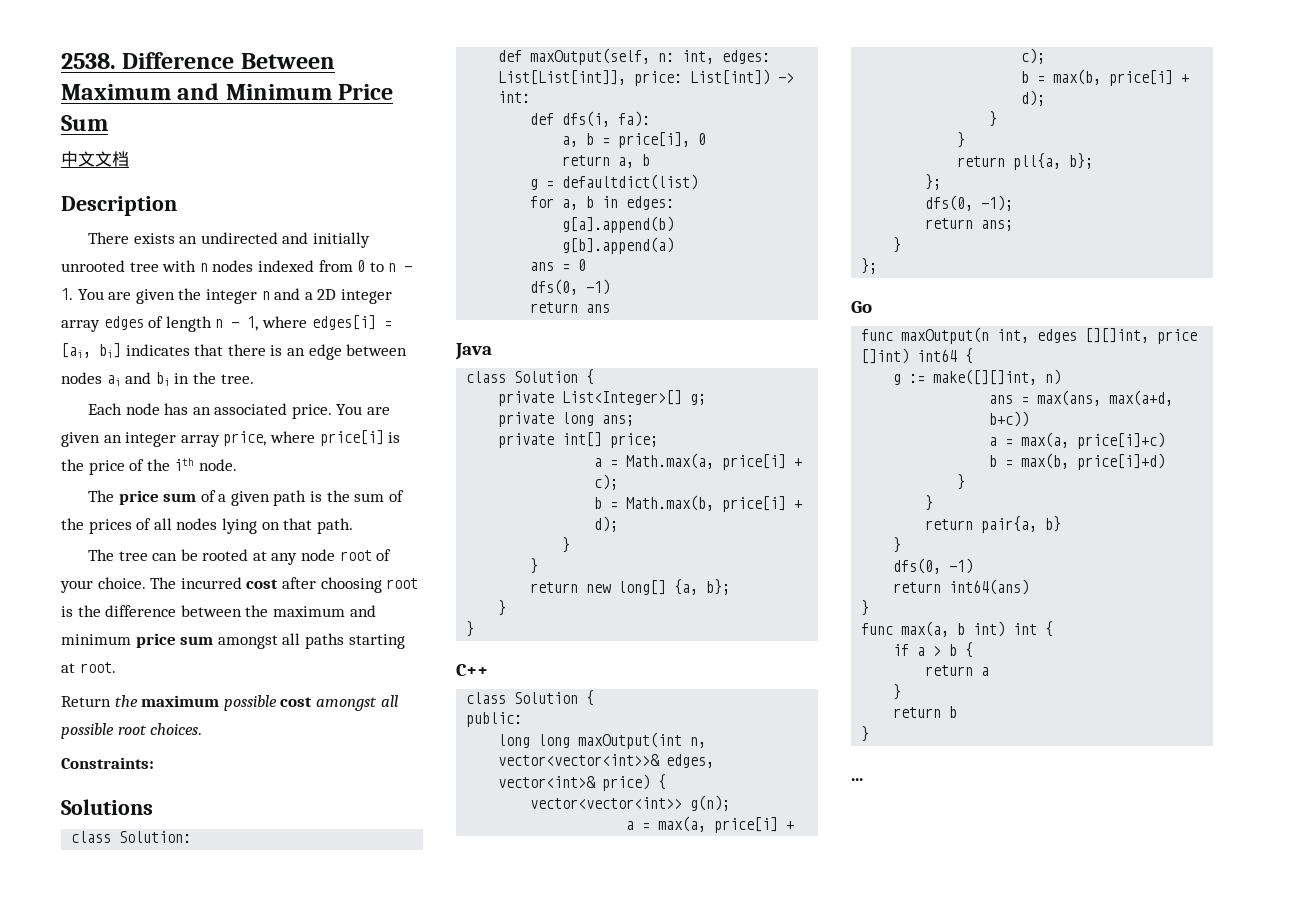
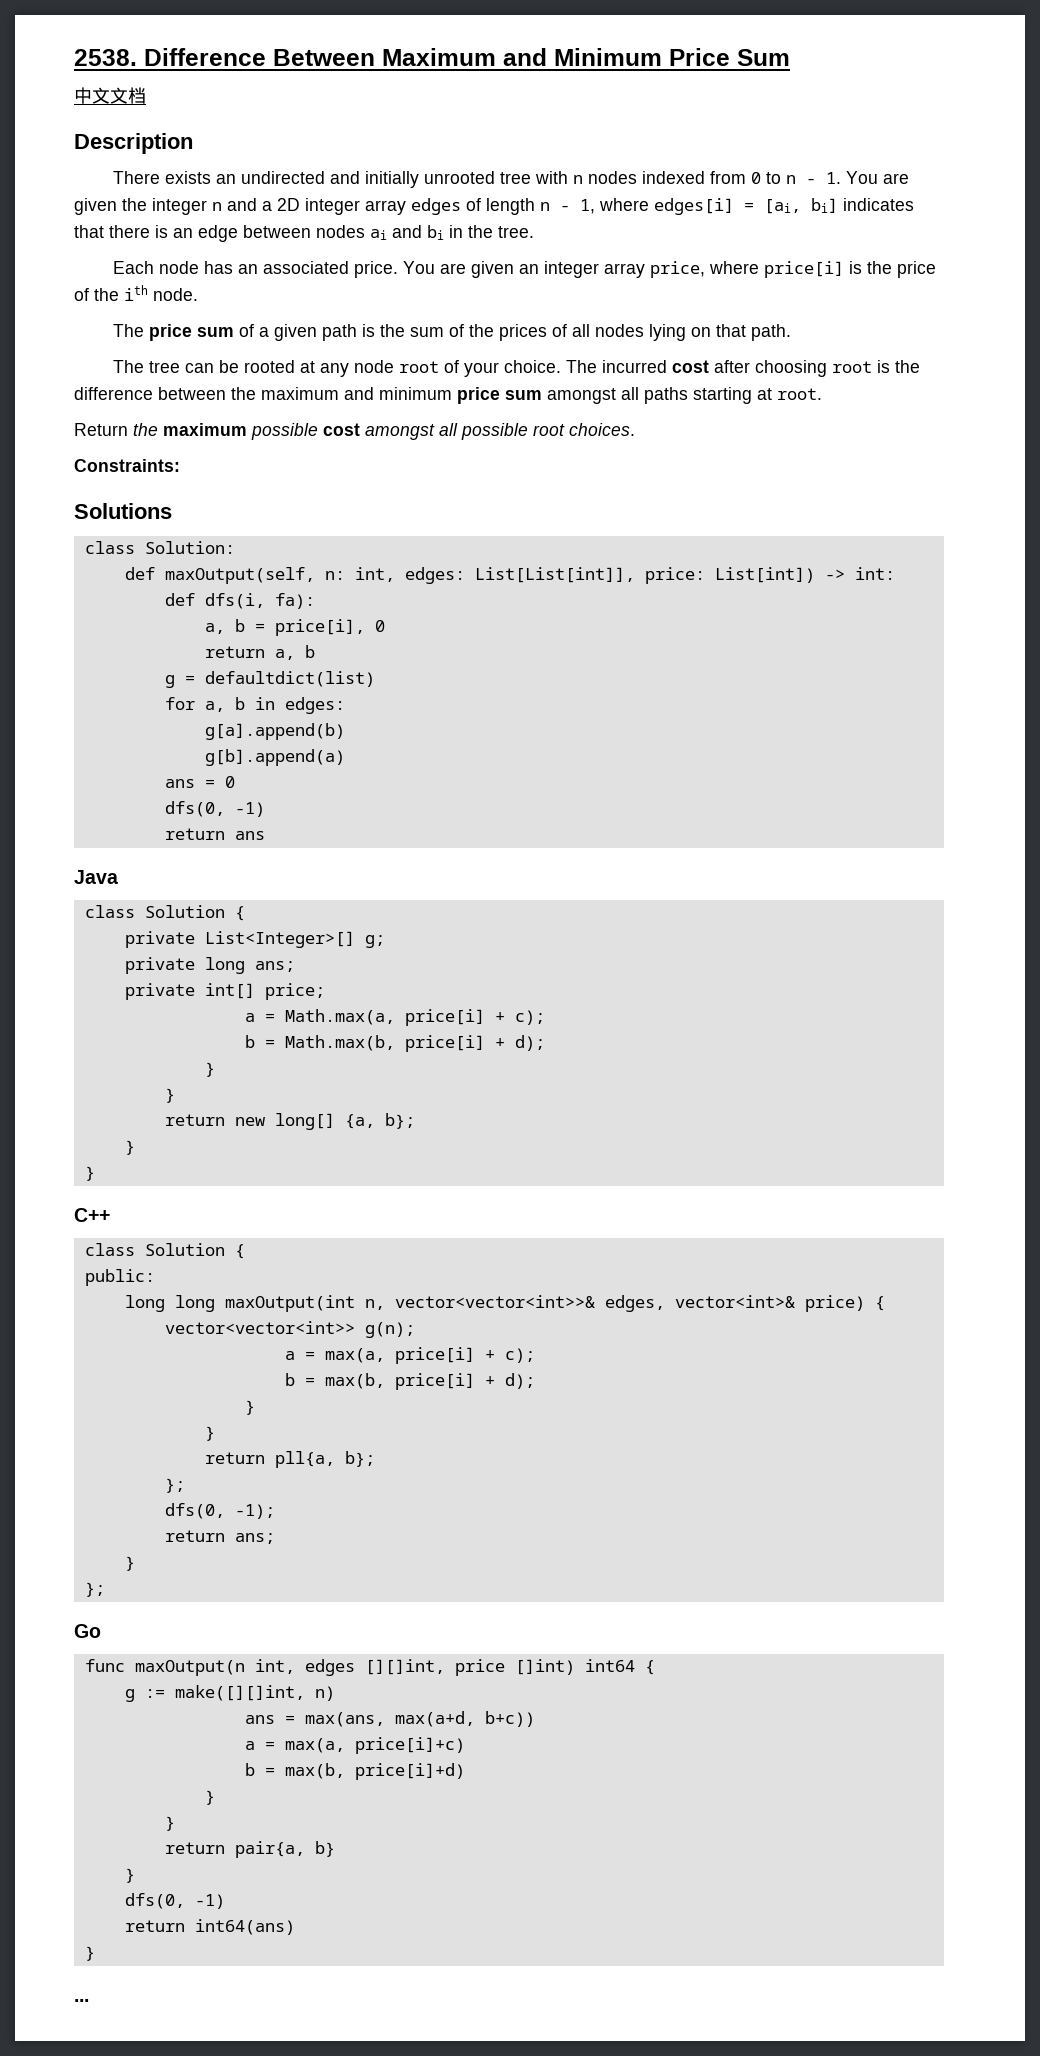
- func max(a, b int) int {
- if a > b {
- return a
- }
- return b
- }

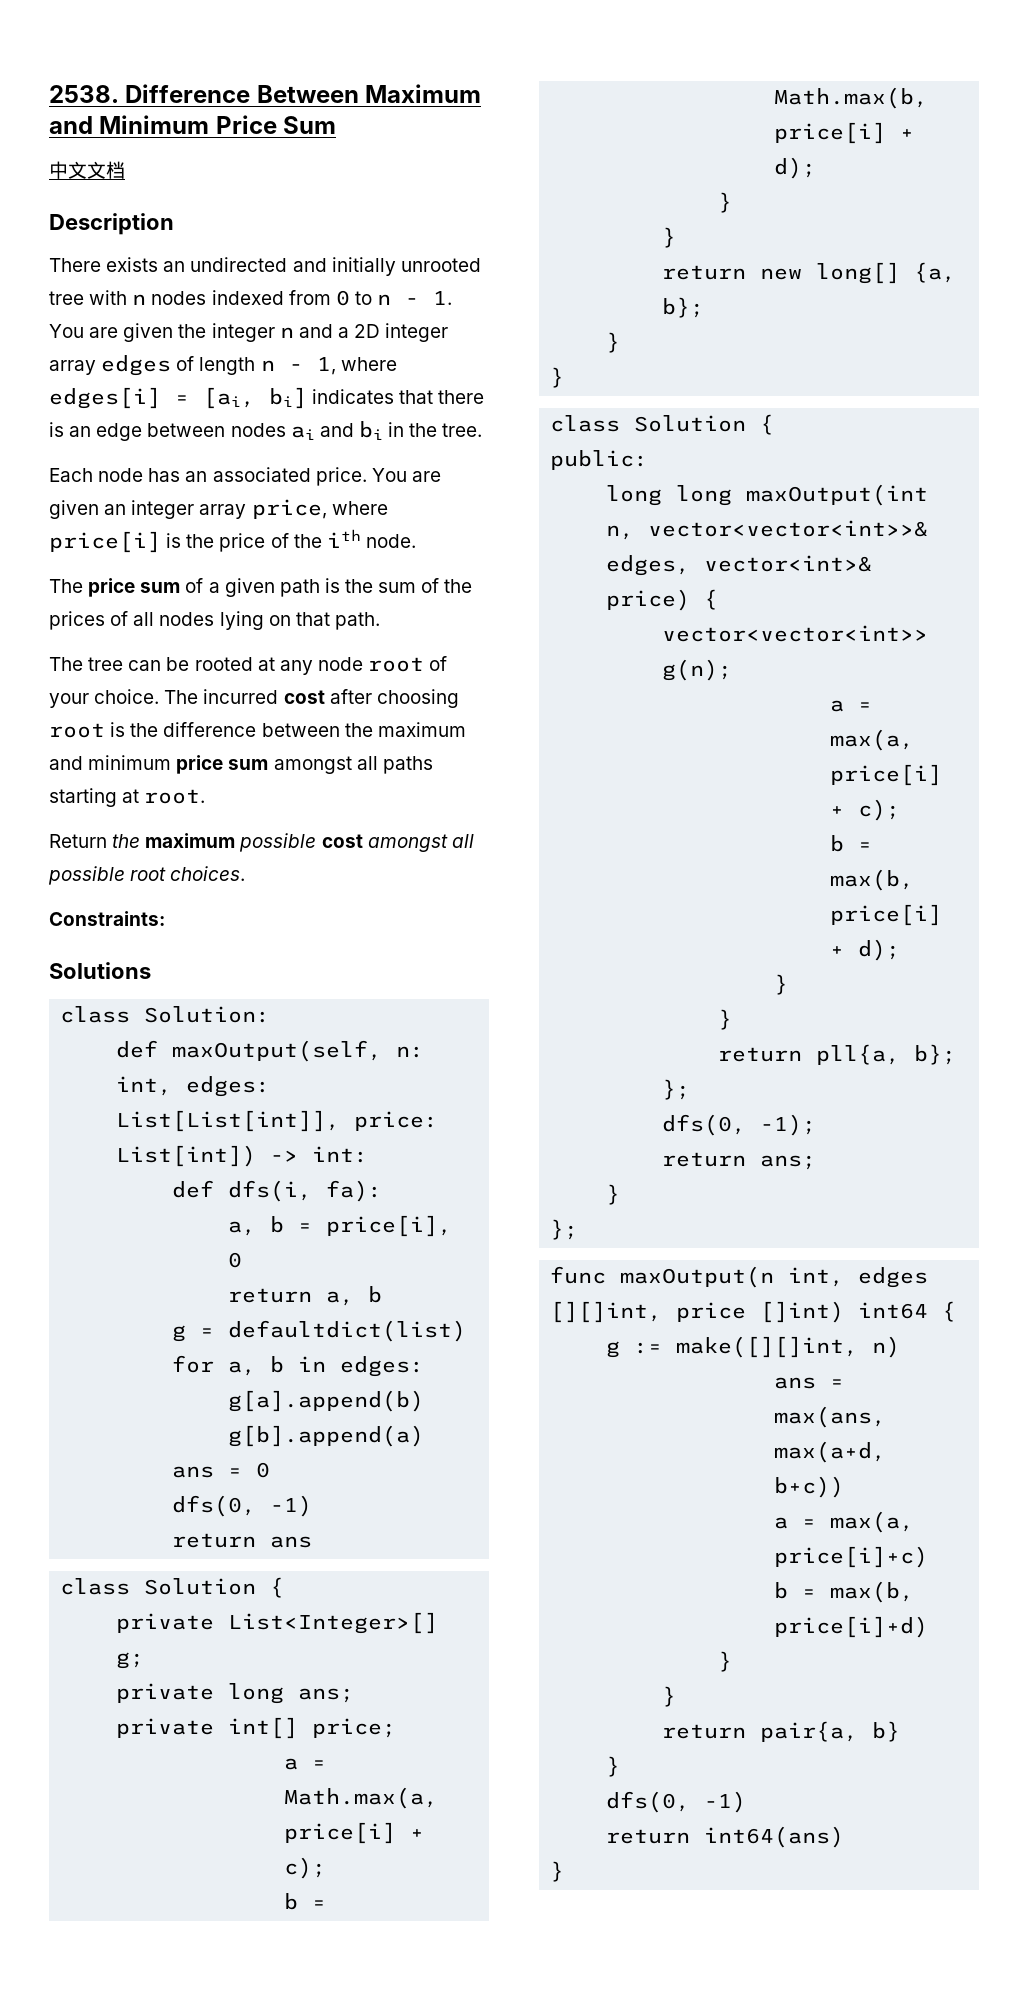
- Java
- C++
- Go
- ...

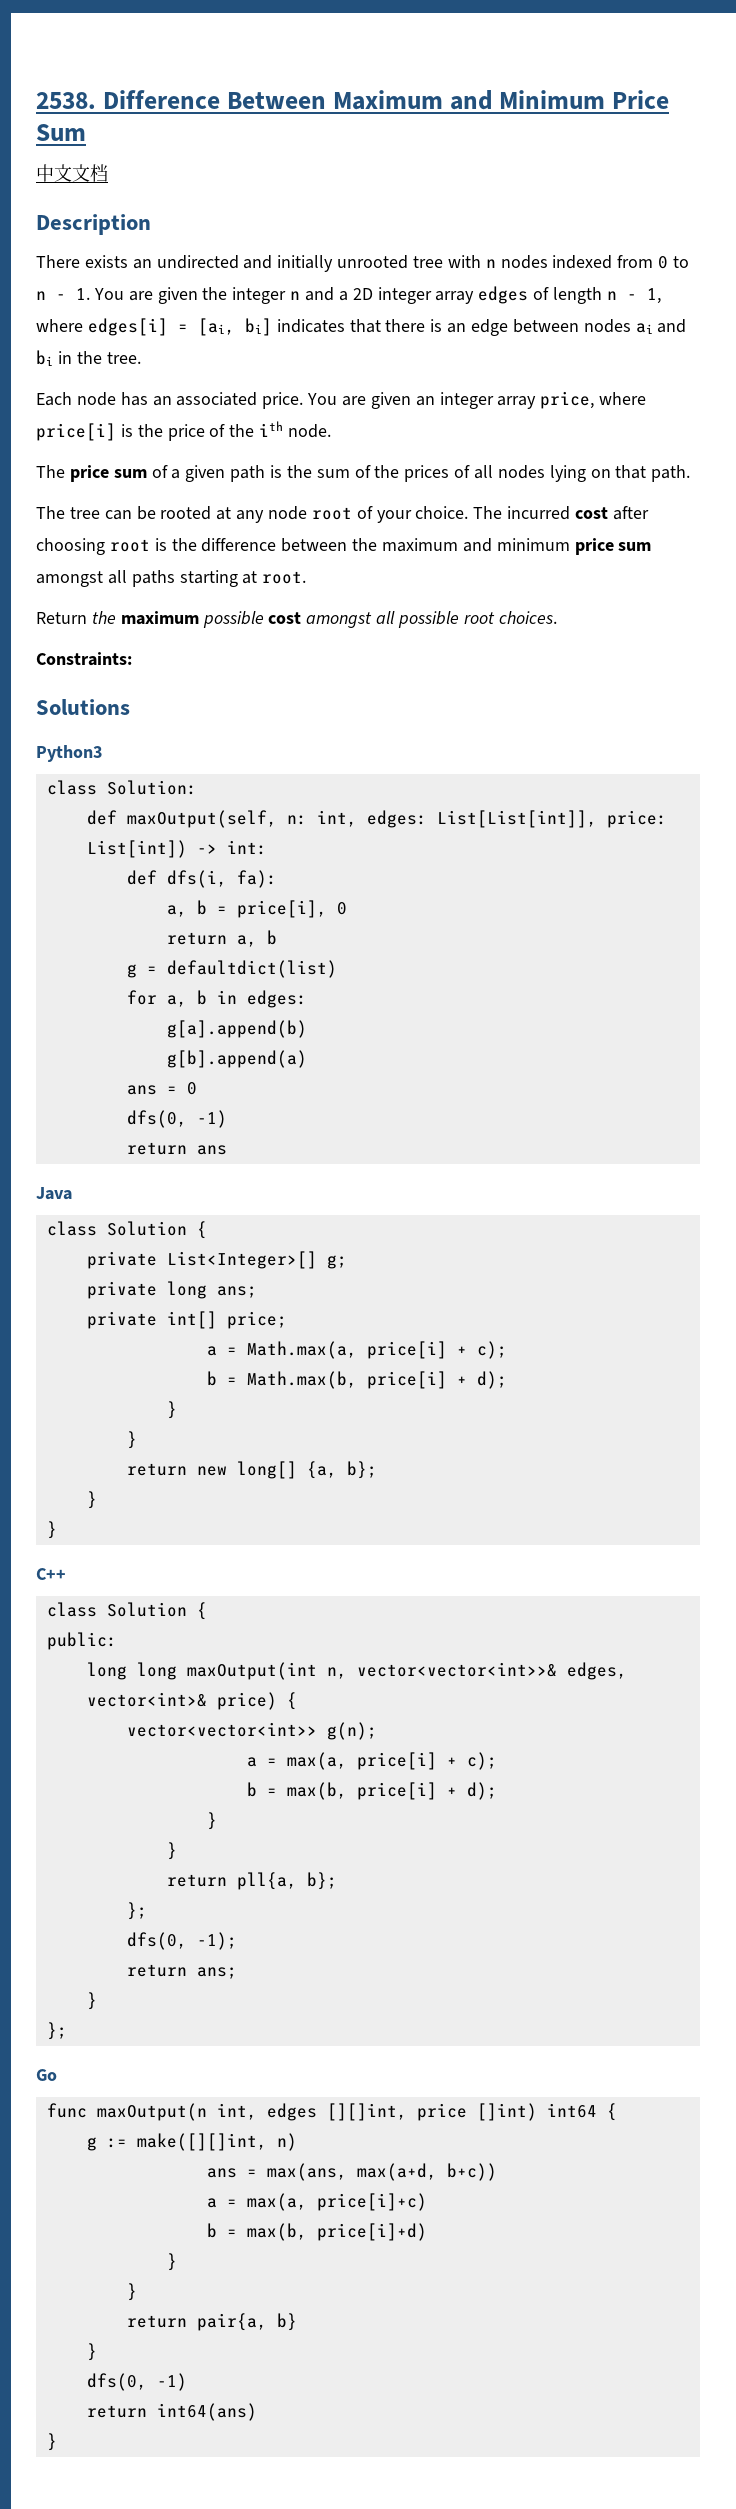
+ Python3
+ Java
+ C++
+ Go

